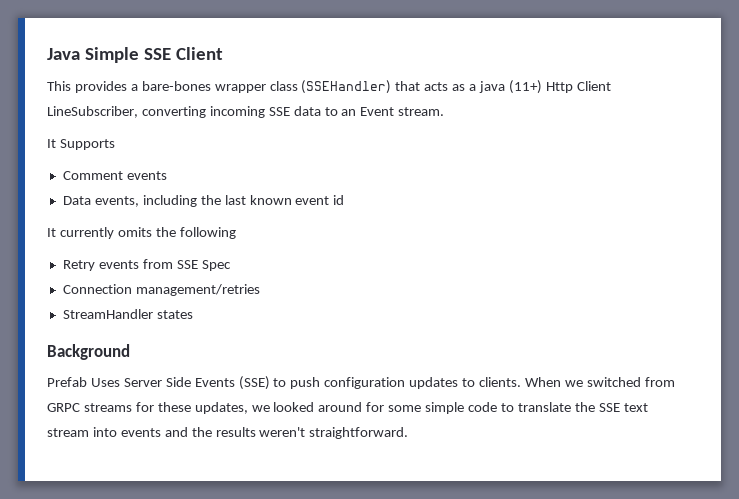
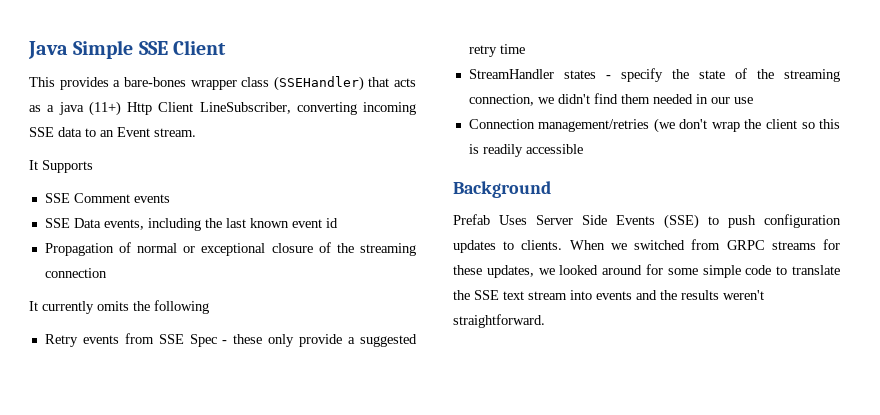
- Comment events
+ SSE Comment events
- Data events, including the last known event id
+ SSE Data events, including the last known event id
+ Propagation of normal or exceptional closure of the streaming connection
- Retry events from SSE Spec
- Connection management/retries
- StreamHandler states
+ Retry events from SSE Spec - these only provide a suggested retry time
+ StreamHandler states - specify the state of the streaming connection, we didn't find them needed in our use
+ Connection management/retries (we don't wrap the client so this is readily accessible

